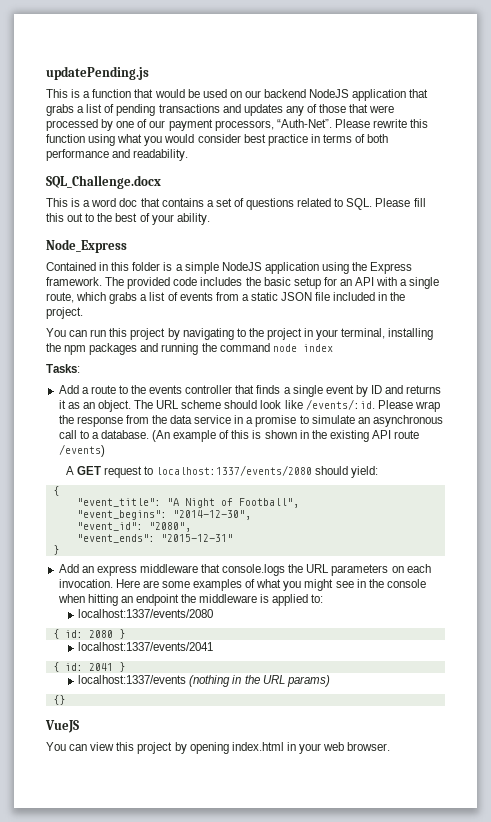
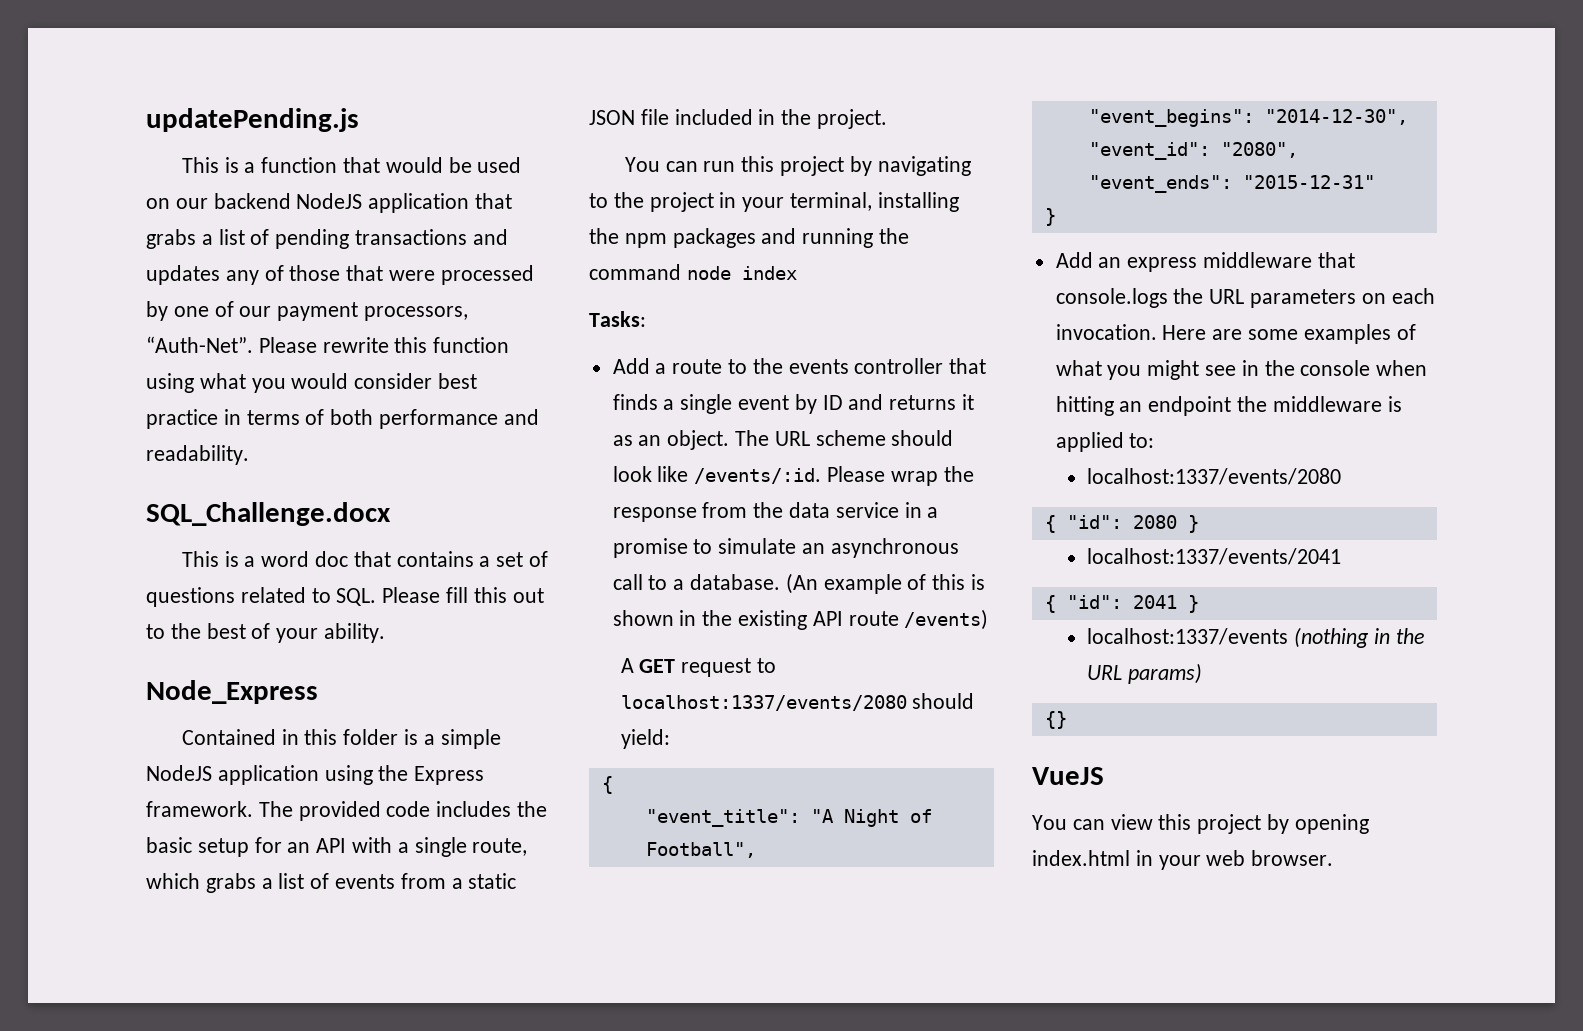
- { id: 2080 }
+ { "id": 2080 }
- { id: 2041 }
+ { "id": 2041 }

